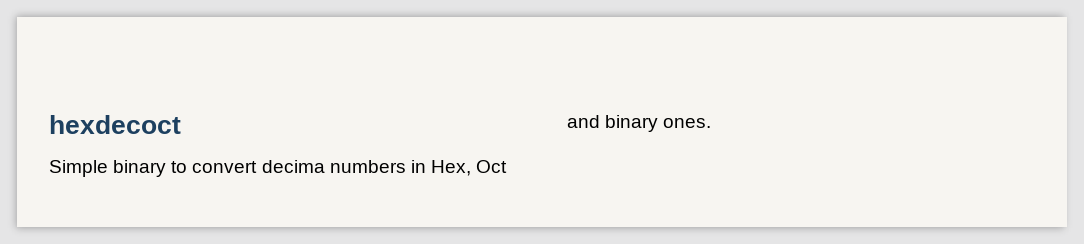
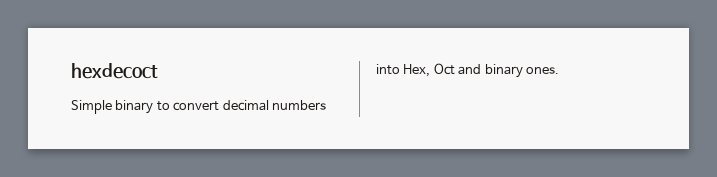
- Simple binary to convert decima numbers in Hex, Oct and binary ones.
+ Simple binary to convert decimal numbers into Hex, Oct and binary ones.

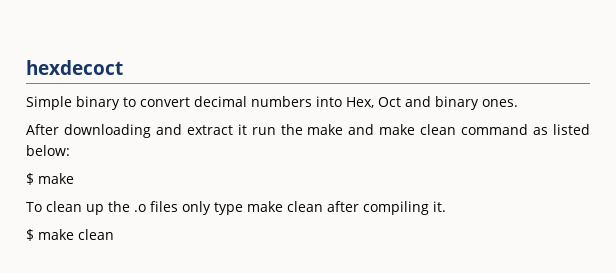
+ After downloading and extract it run the make and make clean command as listed below:
+ $ make
+ To clean up the .o files only type make clean after compiling it.
+ $ make clean

